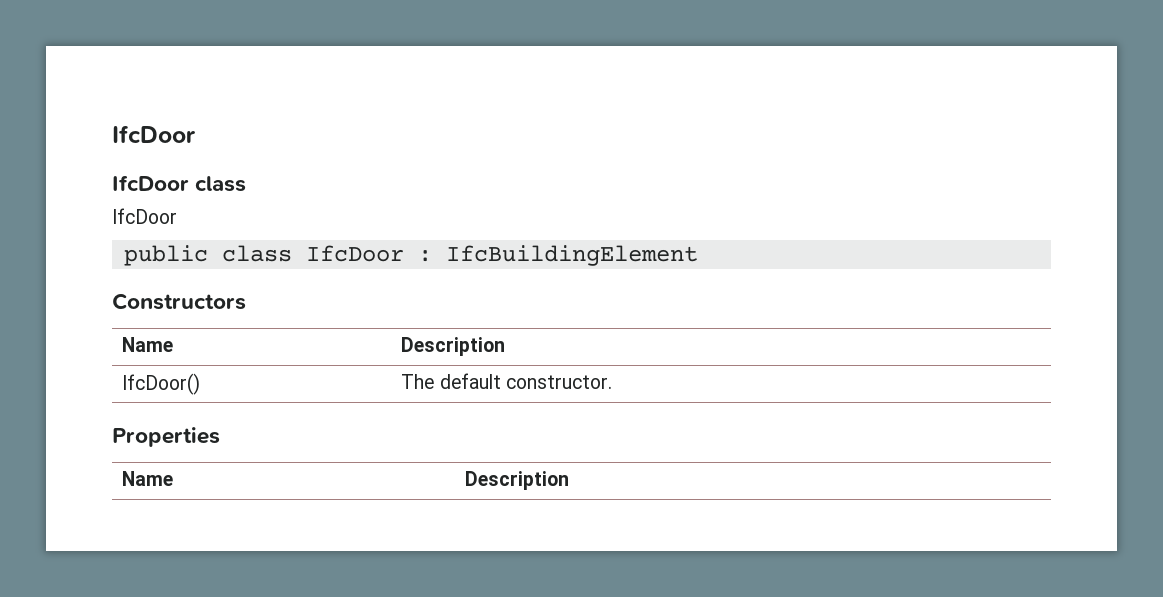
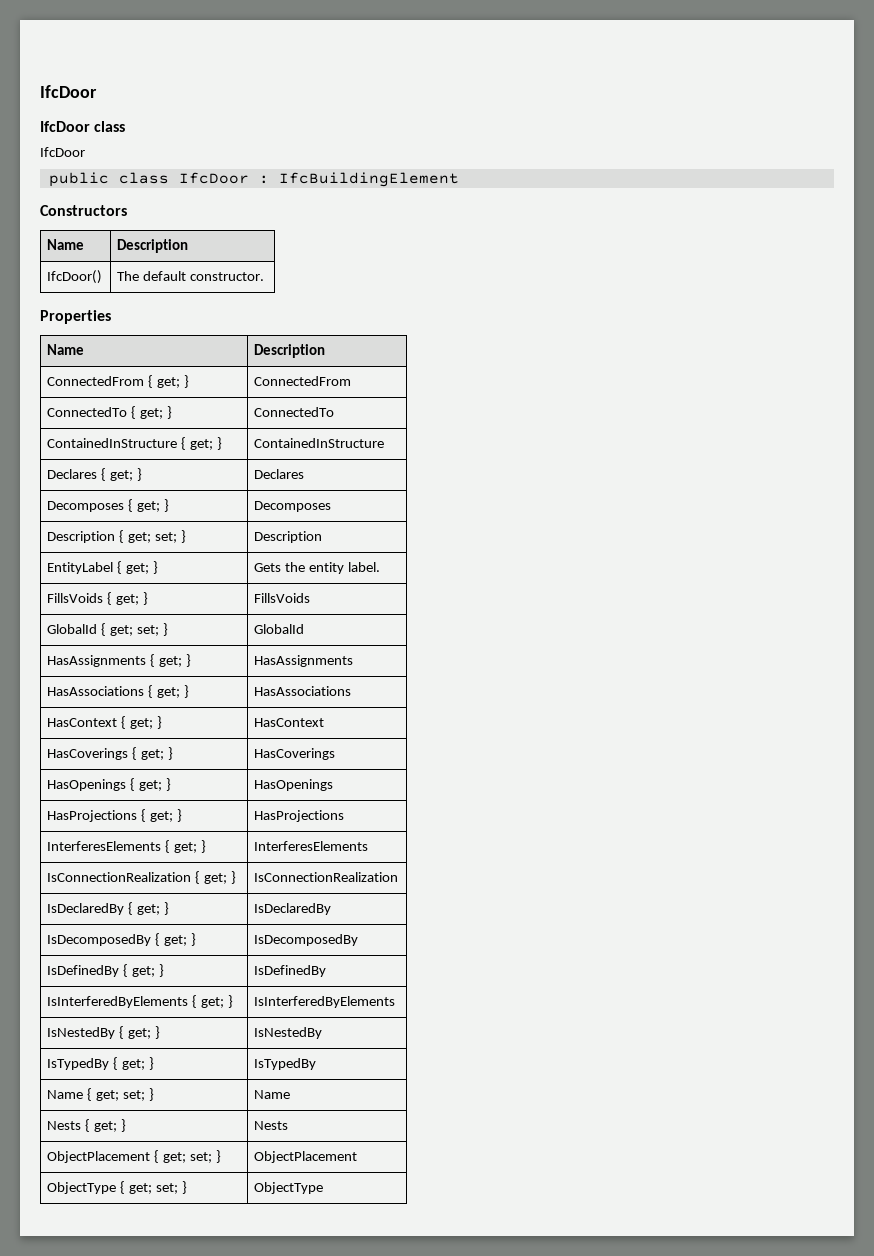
+ ConnectedFrom { get; } | ConnectedFrom
+ ConnectedTo { get; } | ConnectedTo
+ ContainedInStructure { get; } | ContainedInStructure
+ Declares { get; } | Declares
+ Decomposes { get; } | Decomposes
+ Description { get; set; } | Description
+ EntityLabel { get; } | Gets the entity label.
+ FillsVoids { get; } | FillsVoids
+ GlobalId { get; set; } | GlobalId
+ HasAssignments { get; } | HasAssignments
+ HasAssociations { get; } | HasAssociations
+ HasContext { get; } | HasContext
+ HasCoverings { get; } | HasCoverings
+ HasOpenings { get; } | HasOpenings
+ HasProjections { get; } | HasProjections
+ InterferesElements { get; } | InterferesElements
+ IsConnectionRealization { get; } | IsConnectionRealization
+ IsDeclaredBy { get; } | IsDeclaredBy
+ IsDecomposedBy { get; } | IsDecomposedBy
+ IsDefinedBy { get; } | IsDefinedBy
+ IsInterferedByElements { get; } | IsInterferedByElements
+ IsNestedBy { get; } | IsNestedBy
+ IsTypedBy { get; } | IsTypedBy
+ Name { get; set; } | Name
+ Nests { get; } | Nests
+ ObjectPlacement { get; set; } | ObjectPlacement
+ ObjectType { get; set; } | ObjectType

